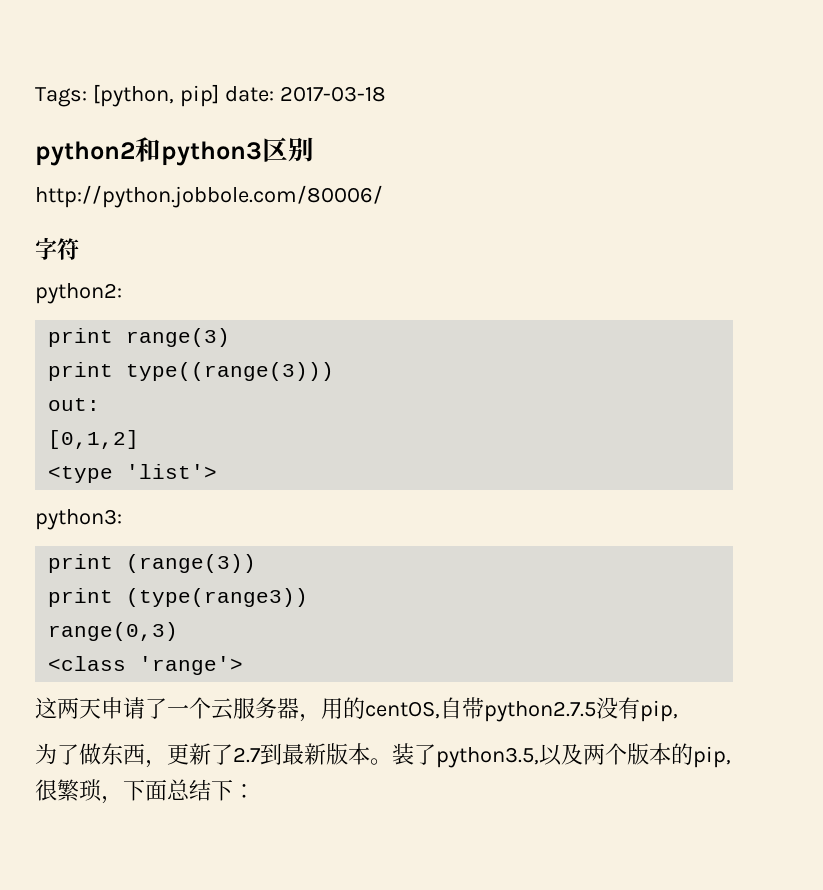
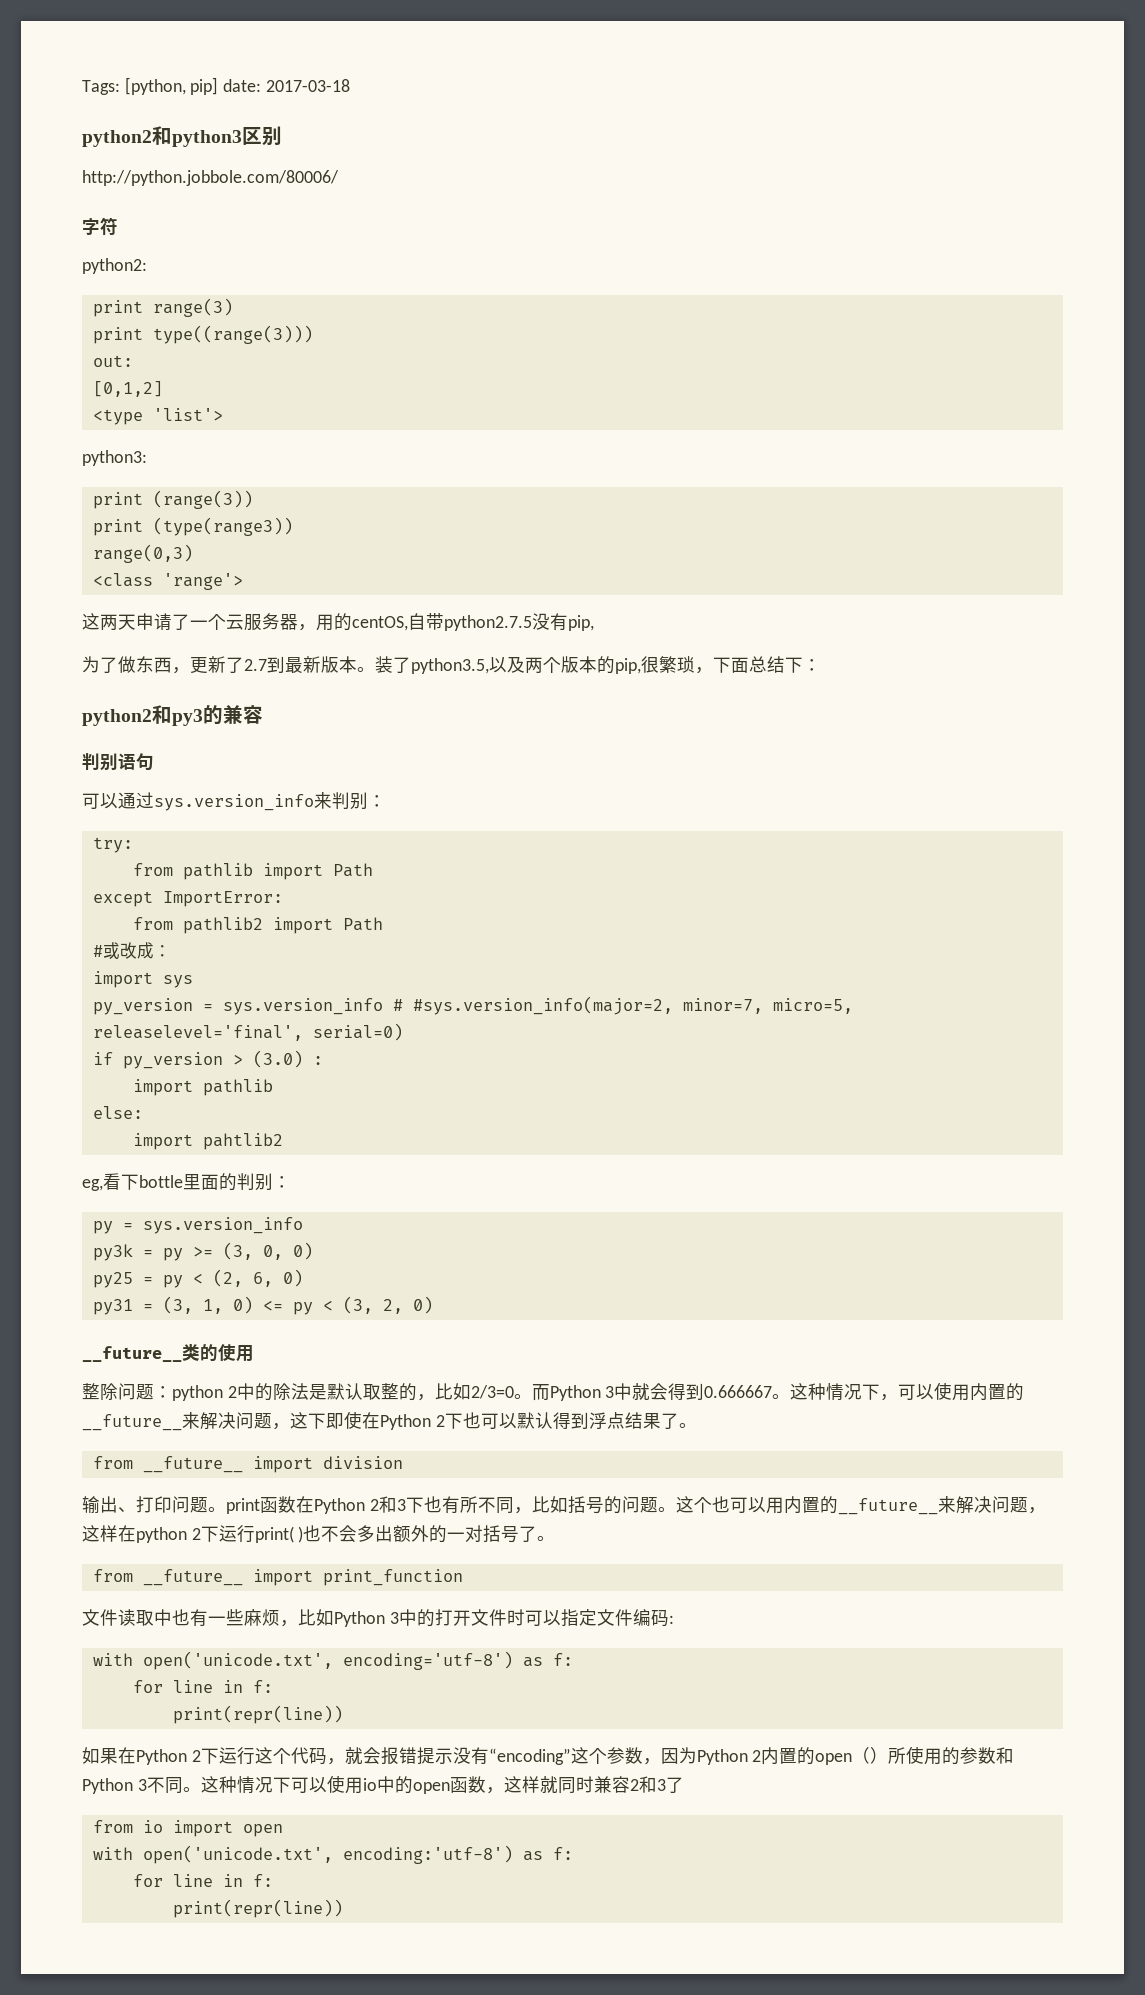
+ python2和py3的兼容
+ 判别语句
+ 可以通过sys.version_info来判别：
+ try:
+ from pathlib import Path
+ except ImportError:
+ from pathlib2 import Path
+ #或改成：
+ import sys
+ py_version = sys.version_info # #sys.version_info(major=2, minor=7, micro=5, releaselevel='final', serial=0)
+ if py_version > (3.0) :
+ import pathlib
+ else:
+ import pahtlib2
+ eg,看下bottle里面的判别：
+ py = sys.version_info
+ py3k = py >= (3, 0, 0)
+ py25 = py < (2, 6, 0)
+ py31 = (3, 1, 0) <= py < (3, 2, 0)
+ __future__类的使用
+ 整除问题：python 2中的除法是默认取整的，比如2/3=0。而Python 3中就会得到0.666667。这种情况下，可以使用内置的__future__来解决问题，这下即使在Python 2下也可以默认得到浮点结果了。
+ from __future__ import division
+ 输出、打印问题。print函数在Python 2和3下也有所不同，比如括号的问题。这个也可以用内置的__future__来解决问题，这样在python 2下运行print( )也不会多出额外的一对括号了。
+ from __future__ import print_function
+ 文件读取中也有一些麻烦，比如Python 3中的打开文件时可以指定文件编码:
+ with open('unicode.txt', encoding='utf-8') as f:
+ for line in f:
+ print(repr(line))
+ 如果在Python 2下运行这个代码，就会报错提示没有“encoding”这个参数，因为Python 2内置的open（）所使用的参数和Python 3不同。这种情况下可以使用io中的open函数，这样就同时兼容2和3了
+ from io import open
+ with open('unicode.txt', encoding:'utf-8') as f:
+ for line in f:
+ print(repr(line))

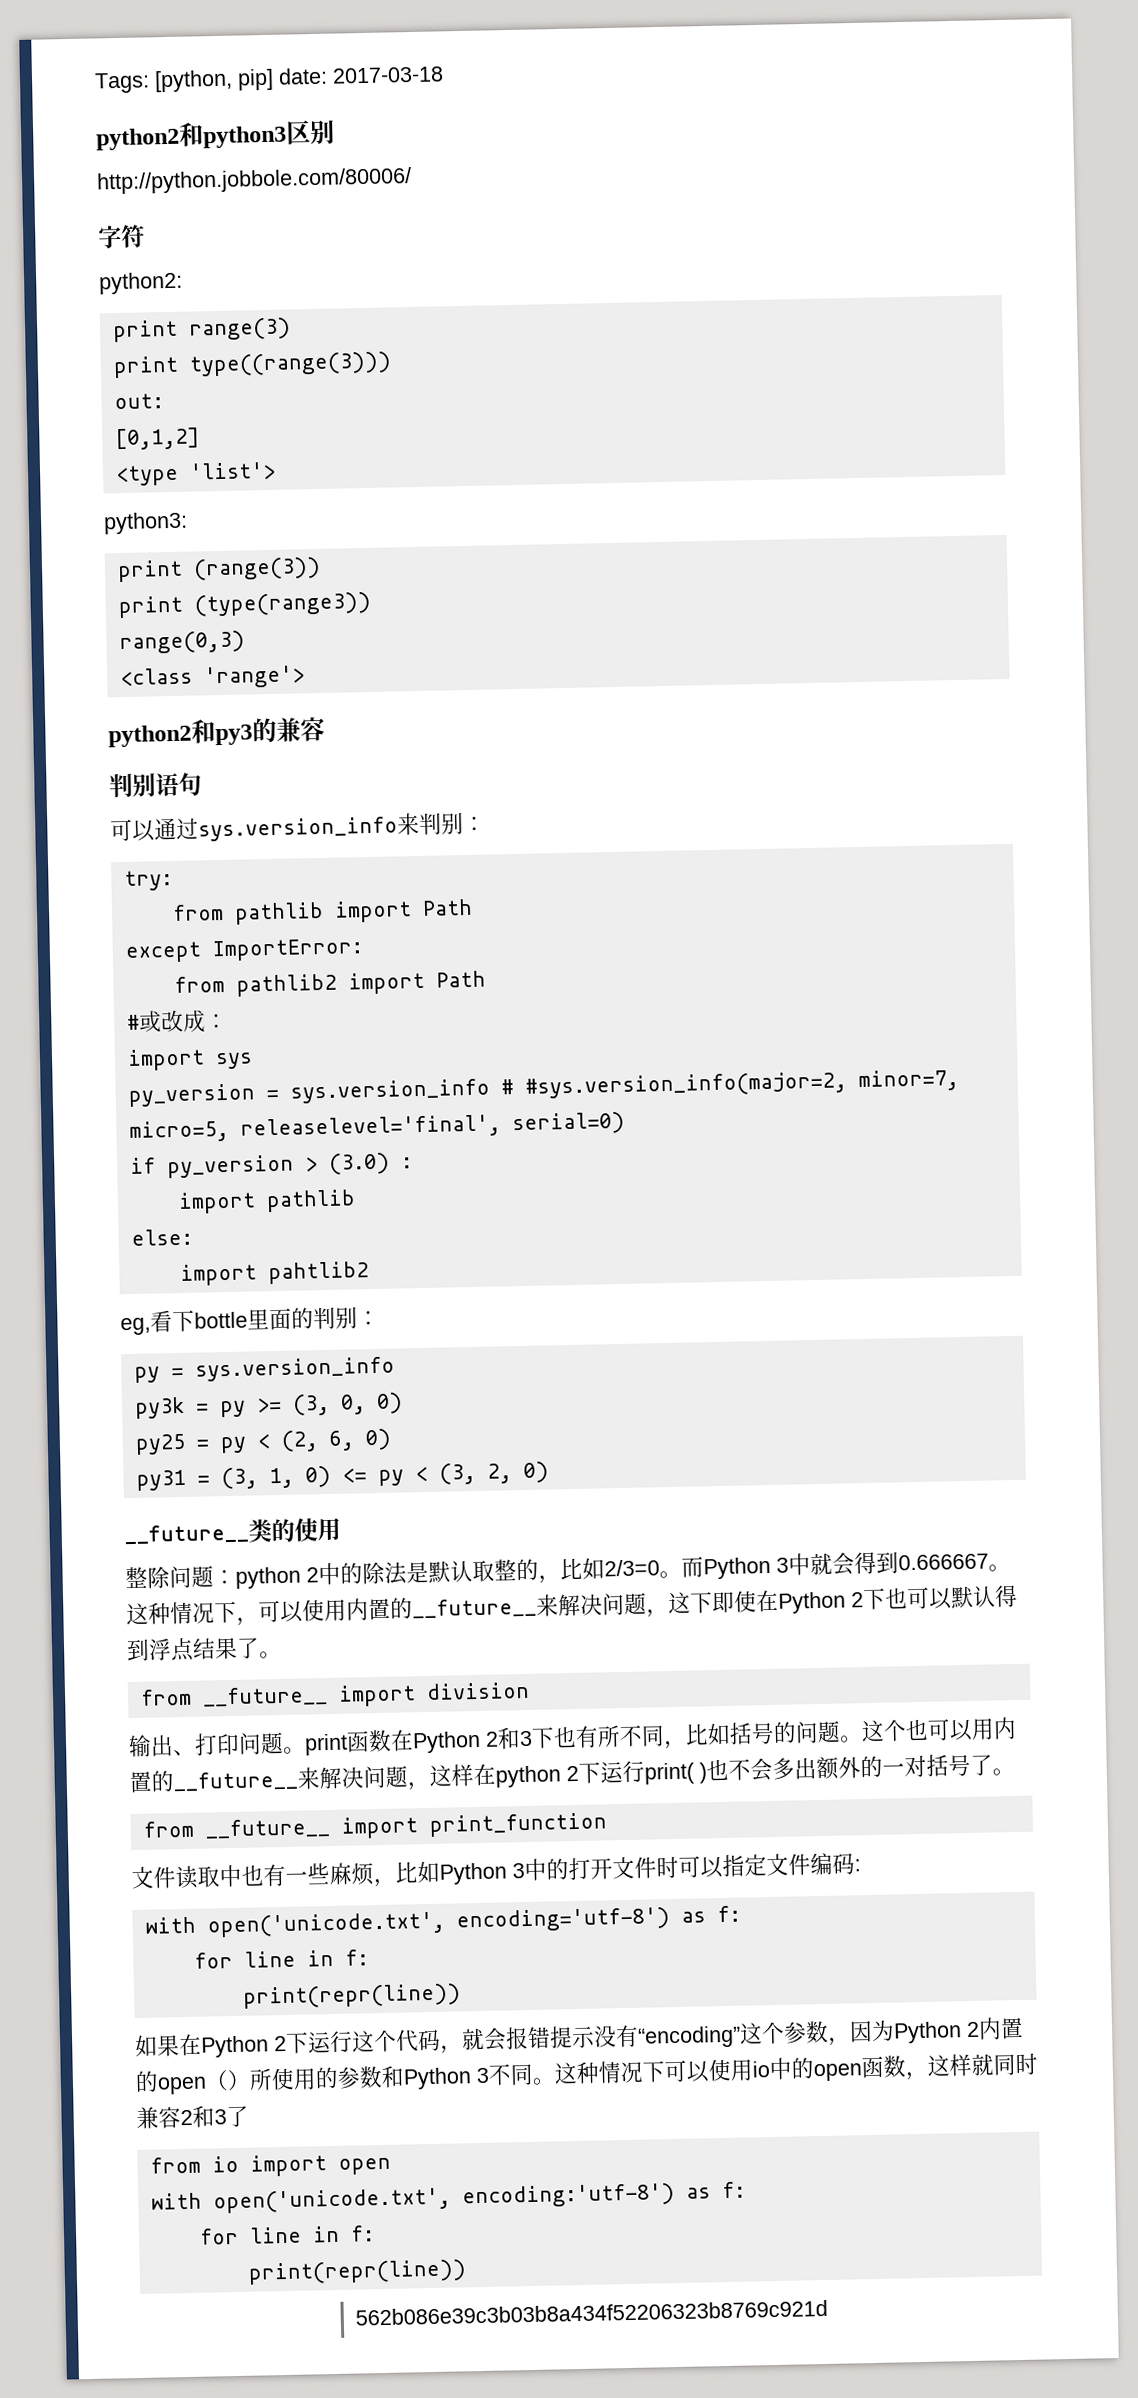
- 这两天申请了一个云服务器，用的centOS,自带python2.7.5没有pip,
- 为了做东西，更新了2.7到最新版本。装了python3.5,以及两个版本的pip,很繁琐，下面总结下：
+ 562b086e39c3b03b8a434f52206323b8769c921d

